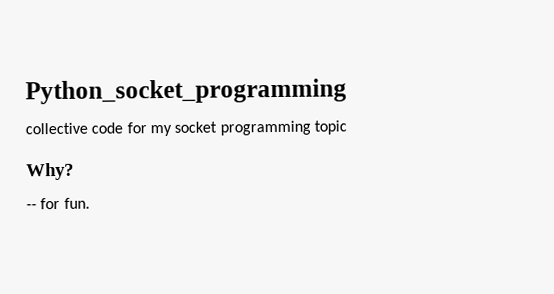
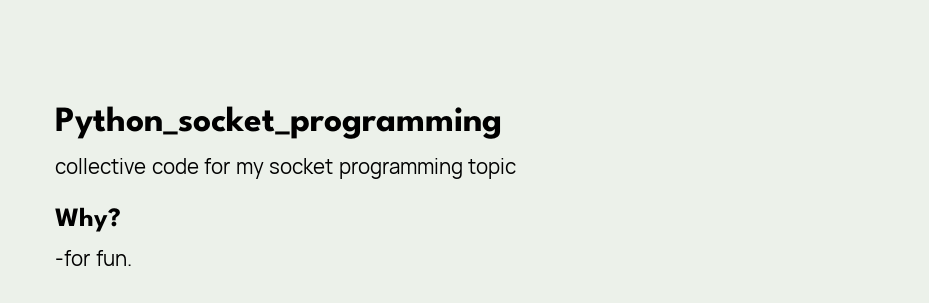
- -- for fun.
+ -for fun.

